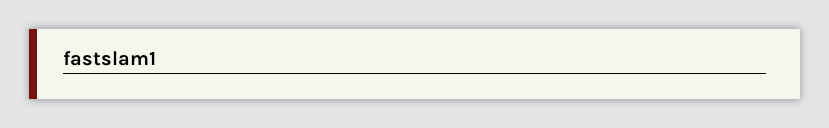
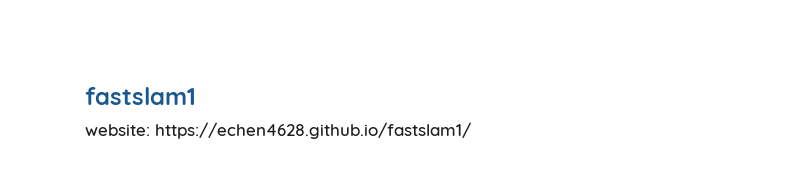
+ website: https://echen4628.github.io/fastslam1/

